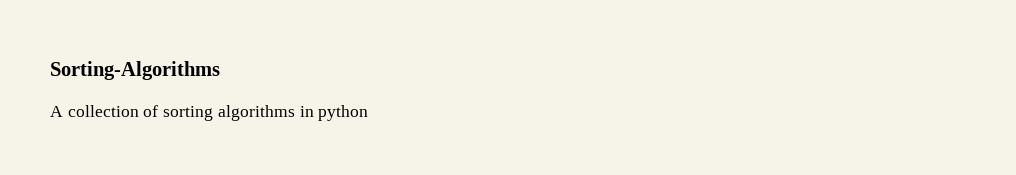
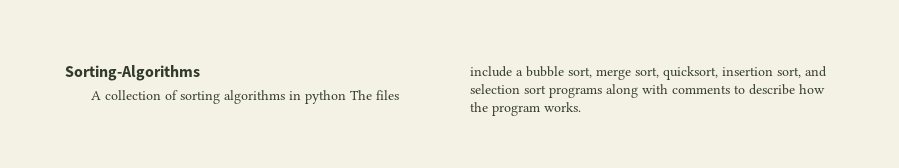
- A collection of sorting algorithms in python
+ A collection of sorting algorithms in python The files include a bubble sort, merge sort, quicksort, insertion sort, and selection sort programs along with comments to describe how the program works.

